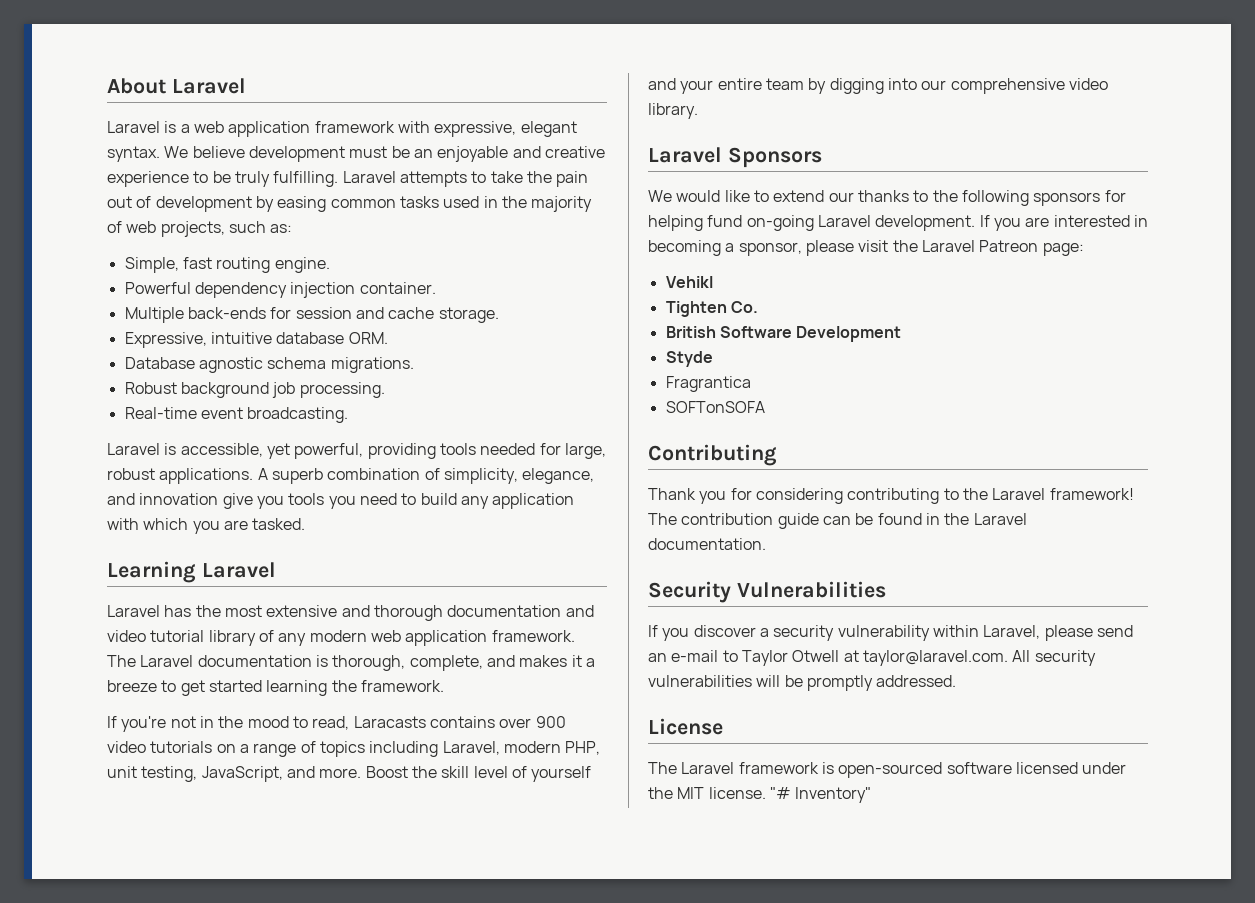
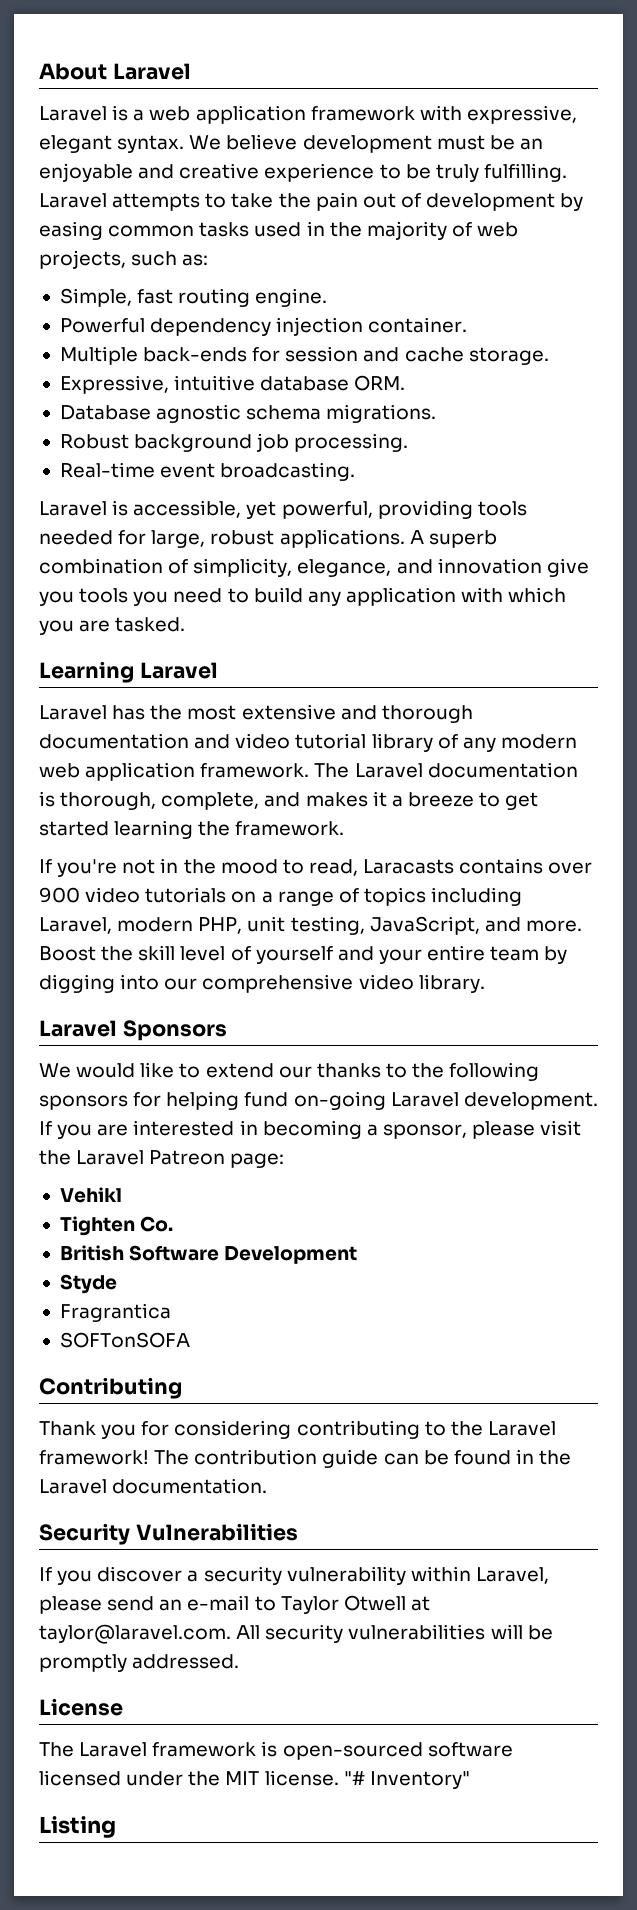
+ Listing

